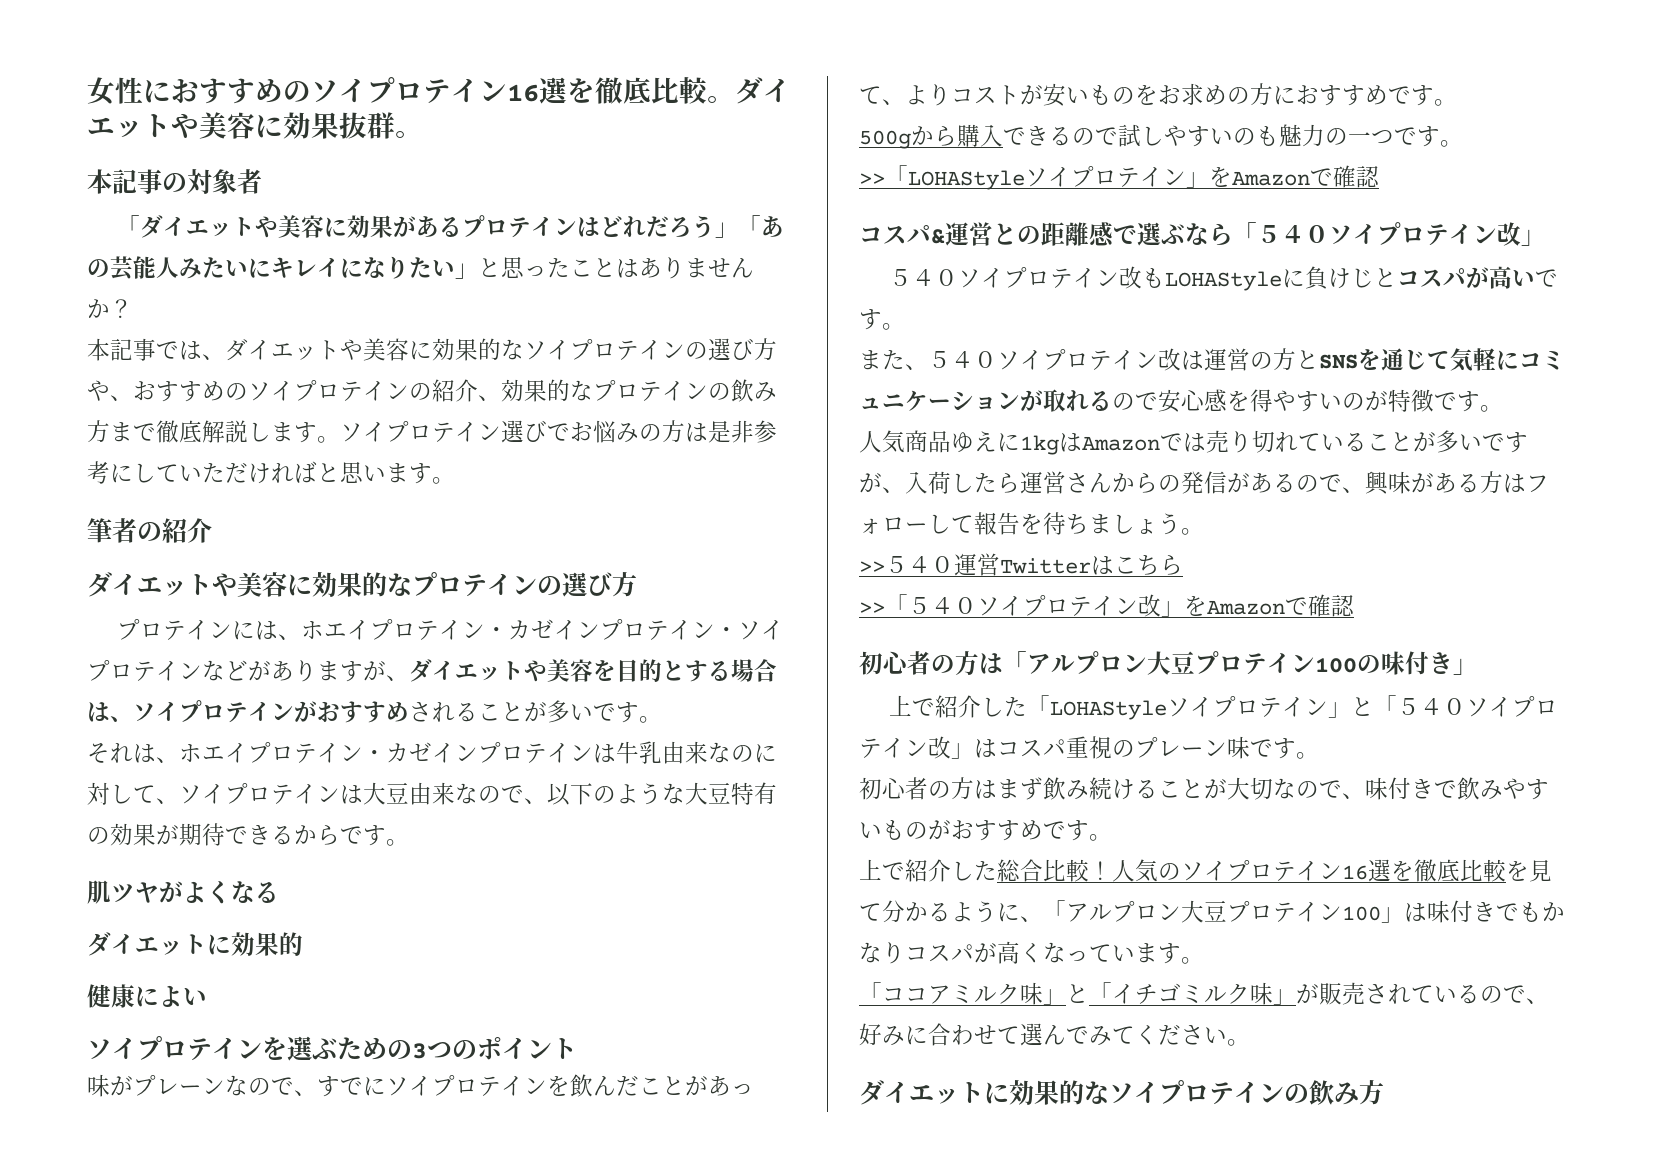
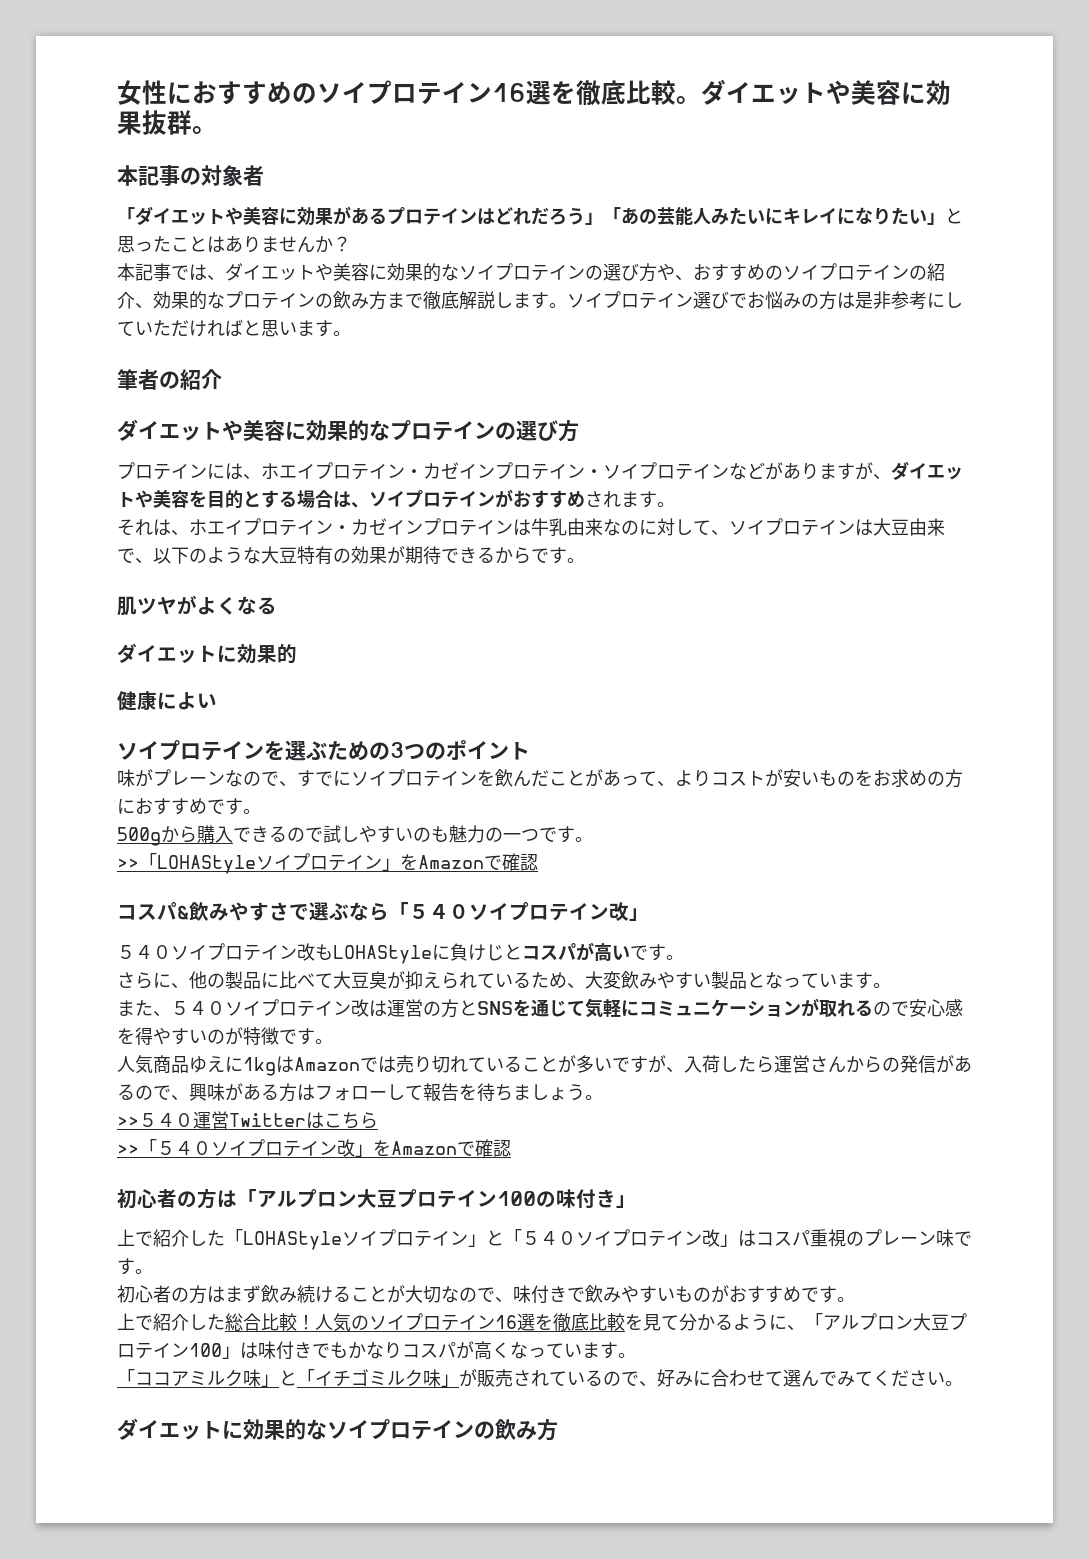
- プロテインには、ホエイプロテイン・カゼインプロテイン・ソイプロテインなどがありますが、ダイエットや美容を目的とする場合は、ソイプロテインがおすすめされることが多いです。
+ プロテインには、ホエイプロテイン・カゼインプロテイン・ソイプロテインなどがありますが、ダイエットや美容を目的とする場合は、ソイプロテインがおすすめされます。
- それは、ホエイプロテイン・カゼインプロテインは牛乳由来なのに対して、ソイプロテインは大豆由来なので、以下のような大豆特有の効果が期待できるからです。
+ それは、ホエイプロテイン・カゼインプロテインは牛乳由来なのに対して、ソイプロテインは大豆由来で、以下のような大豆特有の効果が期待できるからです。
- コスパ&運営との距離感で選ぶなら「５４０ソイプロテイン改」
+ コスパ&飲みやすさで選ぶなら「５４０ソイプロテイン改」
+ さらに、他の製品に比べて大豆臭が抑えられているため、大変飲みやすい製品となっています。

